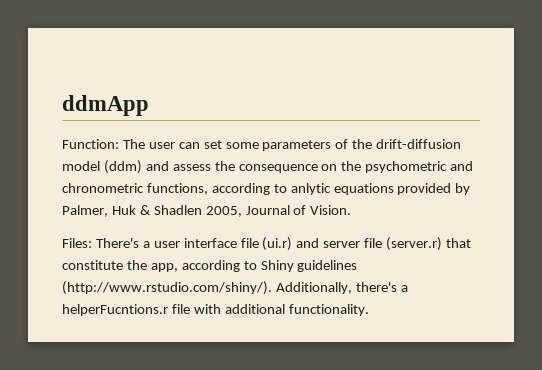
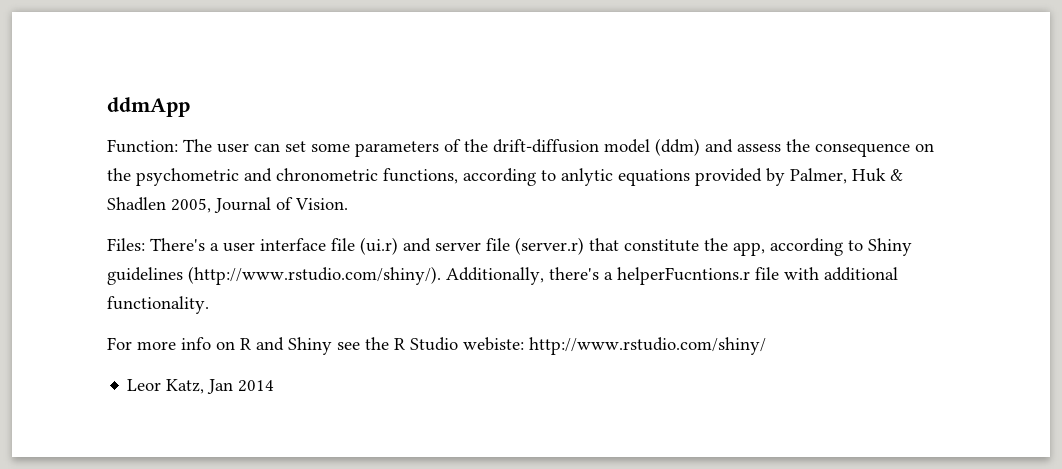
+ For more info on R and Shiny see the R Studio webiste: http://www.rstudio.com/shiny/
+ Leor Katz, Jan 2014

